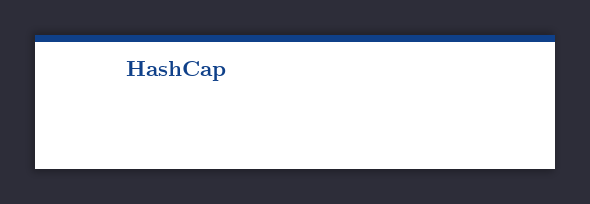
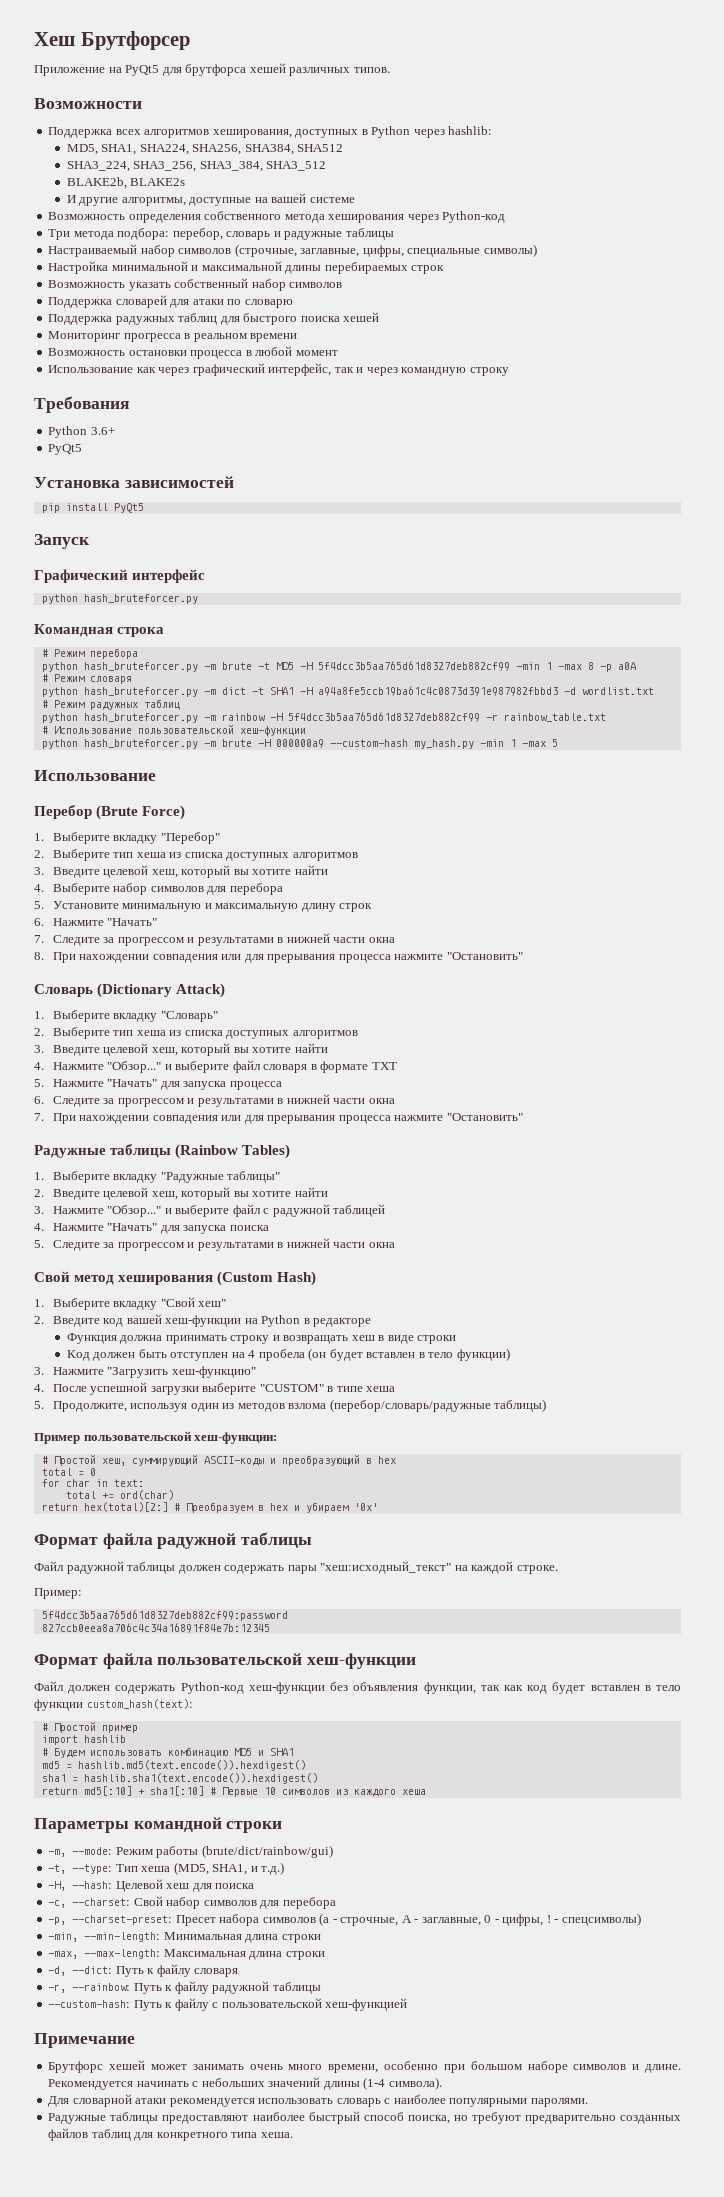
- HashCap
+ Хеш Брутфорсер
+ Приложение на PyQt5 для брутфорса хешей различных типов.
+ Возможности
+ Поддержка всех алгоритмов хеширования, доступных в Python через hashlib:
+ MD5, SHA1, SHA224, SHA256, SHA384, SHA512
+ SHA3_224, SHA3_256, SHA3_384, SHA3_512
+ BLAKE2b, BLAKE2s
+ И другие алгоритмы, доступные на вашей системе
+ Возможность определения собственного метода хеширования через Python-код
+ Три метода подбора: перебор, словарь и радужные таблицы
+ Настраиваемый набор символов (строчные, заглавные, цифры, специальные символы)
+ Настройка минимальной и максимальной длины перебираемых строк
+ Возможность указать собственный набор символов
+ Поддержка словарей для атаки по словарю
+ Поддержка радужных таблиц для быстрого поиска хешей
+ Мониторинг прогресса в реальном времени
+ Возможность остановки процесса в любой момент
+ Использование как через графический интерфейс, так и через командную строку
+ Требования
+ Python 3.6+
+ PyQt5
+ Установка зависимостей
+ pip install PyQt5
+ Запуск
+ Графический интерфейс
+ python hash_bruteforcer.py
+ Командная строка
+ # Режим перебора
+ python hash_bruteforcer.py -m brute -t MD5 -H 5f4dcc3b5aa765d61d8327deb882cf99 -min 1 -max 8 -p a0A
+ # Режим словаря
+ python hash_bruteforcer.py -m dict -t SHA1 -H a94a8fe5ccb19ba61c4c0873d391e987982fbbd3 -d wordlist.txt
+ # Режим радужных таблиц
+ python hash_bruteforcer.py -m rainbow -H 5f4dcc3b5aa765d61d8327deb882cf99 -r rainbow_table.txt
+ # Использование пользовательской хеш-функции
+ python hash_bruteforcer.py -m brute -H 000000a9 --custom-hash my_hash.py -min 1 -max 5
+ Использование
+ Перебор (Brute Force)
+ 1. Выберите вкладку "Перебор"
+ 2. Выберите тип хеша из списка доступных алгоритмов
+ 3. Введите целевой хеш, который вы хотите найти
+ 4. Выберите набор символов для перебора
+ 5. Установите минимальную и максимальную длину строк
+ 6. Нажмите "Начать"
+ 7. Следите за прогрессом и результатами в нижней части окна
+ 8. При нахождении совпадения или для прерывания процесса нажмите "Остановить"
+ Словарь (Dictionary Attack)
+ 1. Выберите вкладку "Словарь"
+ 2. Выберите тип хеша из списка доступных алгоритмов
+ 3. Введите целевой хеш, который вы хотите найти
+ 4. Нажмите "Обзор..." и выберите файл словаря в формате TXT
+ 5. Нажмите "Начать" для запуска процесса
+ 6. Следите за прогрессом и результатами в нижней части окна
+ 7. При нахождении совпадения или для прерывания процесса нажмите "Остановить"
+ Радужные таблицы (Rainbow Tables)
+ 1. Выберите вкладку "Радужные таблицы"
+ 2. Введите целевой хеш, который вы хотите найти
+ 3. Нажмите "Обзор..." и выберите файл с радужной таблицей
+ 4. Нажмите "Начать" для запуска поиска
+ 5. Следите за прогрессом и результатами в нижней части окна
+ Свой метод хеширования (Custom Hash)
+ 1. Выберите вкладку "Свой хеш"
+ 2. Введите код вашей хеш-функции на Python в редакторе
+ Функция должна принимать строку и возвращать хеш в виде строки
+ Код должен быть отступлен на 4 пробела (он будет вставлен в тело функции)
+ 3. Нажмите "Загрузить хеш-функцию"
+ 4. После успешной загрузки выберите "CUSTOM" в типе хеша
+ 5. Продолжите, используя один из методов взлома (перебор/словарь/радужные таблицы)
+ Пример пользовательской хеш-функции:
+ # Простой хеш, суммирующий ASCII-коды и преобразующий в hex
+ total = 0
+ for char in text:
+ total += ord(char)
+ return hex(total)[2:] # Преобразуем в hex и убираем '0x'
+ Формат файла радужной таблицы
+ Файл радужной таблицы должен содержать пары "хеш:исходный_текст" на каждой строке.
+ Пример:
+ 5f4dcc3b5aa765d61d8327deb882cf99:password
+ 827ccb0eea8a706c4c34a16891f84e7b:12345
+ Формат файла пользовательской хеш-функции
+ Файл должен содержать Python-код хеш-функции без объявления функции, так как код будет вставлен в тело функции custom_hash(text):
+ # Простой пример
+ import hashlib
+ # Будем использовать комбинацию MD5 и SHA1
+ md5 = hashlib.md5(text.encode()).hexdigest()
+ sha1 = hashlib.sha1(text.encode()).hexdigest()
+ return md5[:10] + sha1[:10] # Первые 10 символов из каждого хеша
+ Параметры командной строки
+ -m, --mode: Режим работы (brute/dict/rainbow/gui)
+ -t, --type: Тип хеша (MD5, SHA1, и т.д.)
+ -H, --hash: Целевой хеш для поиска
+ -c, --charset: Свой набор символов для перебора
+ -p, --charset-preset: Пресет набора символов (a - строчные, A - заглавные, 0 - цифры, ! - спецсимволы)
+ -min, --min-length: Минимальная длина строки
+ -max, --max-length: Максимальная длина строки
+ -d, --dict: Путь к файлу словаря
+ -r, --rainbow: Путь к файлу радужной таблицы
+ --custom-hash: Путь к файлу с пользовательской хеш-функцией
+ Примечание
+ Брутфорс хешей может занимать очень много времени, особенно при большом наборе символов и длине. Рекомендуется начинать с небольших значений длины (1-4 символа).
+ Для словарной атаки рекомендуется использовать словарь с наиболее популярными паролями.
+ Радужные таблицы предоставляют наиболее быстрый способ поиска, но требуют предварительно созданных файлов таблиц для конкретного типа хеша.

